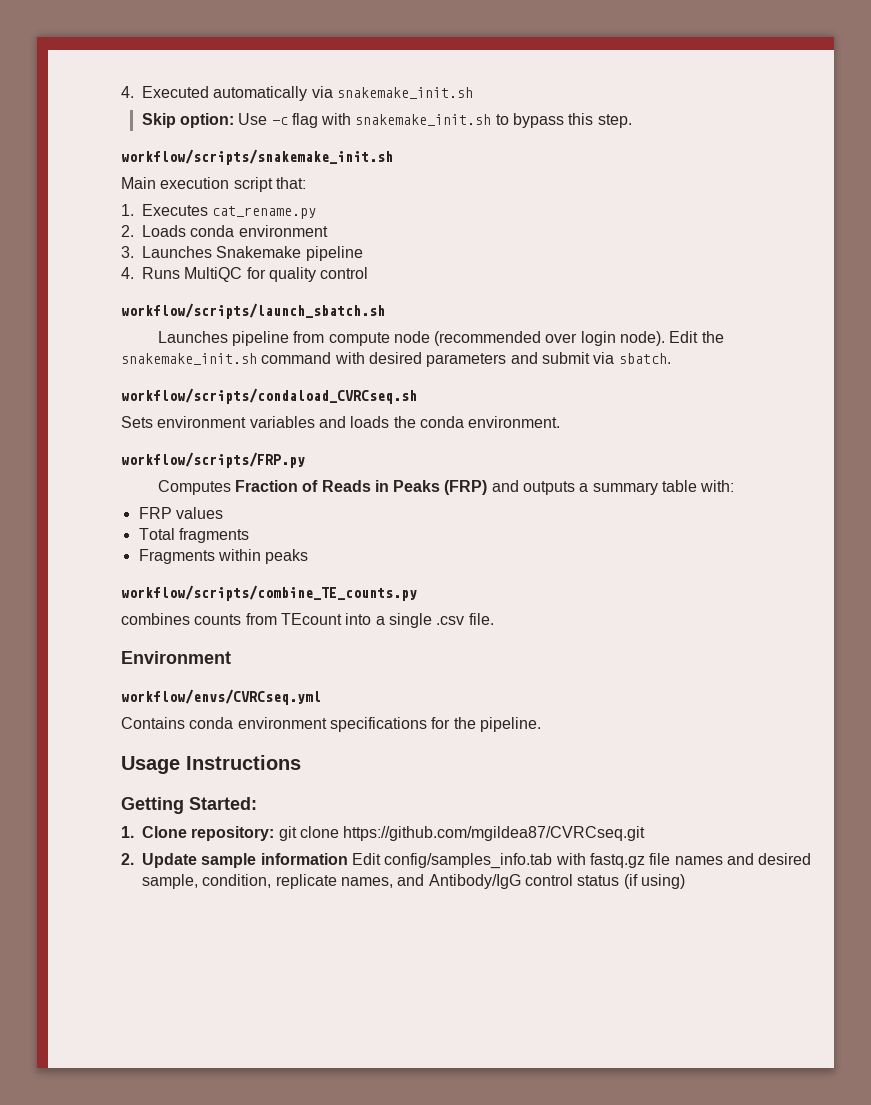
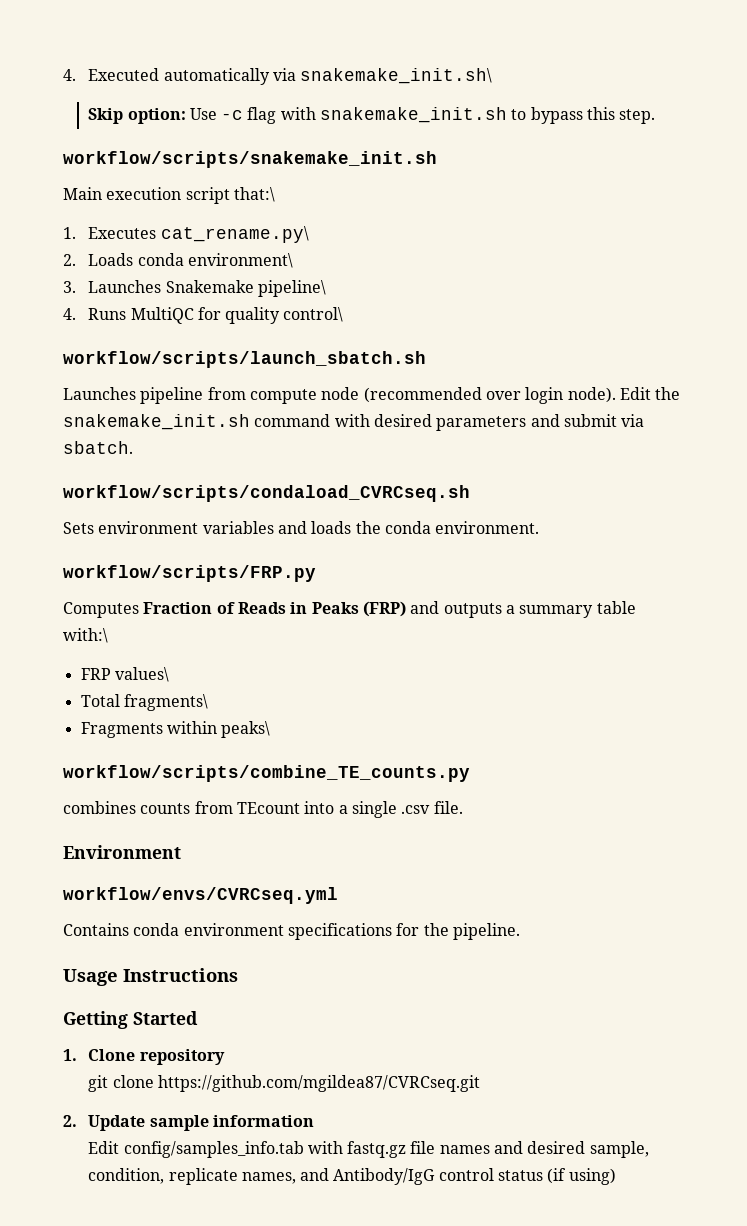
- 4. Executed automatically via snakemake_init.sh
+ 4. Executed automatically via snakemake_init.sh\
- Main execution script that:
+ Main execution script that:\
- 1. Executes cat_rename.py
+ 1. Executes cat_rename.py\
- 2. Loads conda environment
+ 2. Loads conda environment\
- 3. Launches Snakemake pipeline
+ 3. Launches Snakemake pipeline\
- 4. Runs MultiQC for quality control
+ 4. Runs MultiQC for quality control\
- Computes Fraction of Reads in Peaks (FRP) and outputs a summary table with:
+ Computes Fraction of Reads in Peaks (FRP) and outputs a summary table with:\
- FRP values
+ FRP values\
- Total fragments
+ Total fragments\
- Fragments within peaks
+ Fragments within peaks\
- Getting Started:
+ Getting Started
- 1. Clone repository: git clone https://github.com/mgildea87/CVRCseq.git
+ 1. Clone repository
+ git clone https://github.com/mgildea87/CVRCseq.git
- 2. Update sample information Edit config/samples_info.tab with fastq.gz file names and desired sample, condition, replicate names, and Antibody/IgG control status (if using)
+ 2. Update sample information
+ Edit config/samples_info.tab with fastq.gz file names and desired sample, condition, replicate names, and Antibody/IgG control status (if using)

